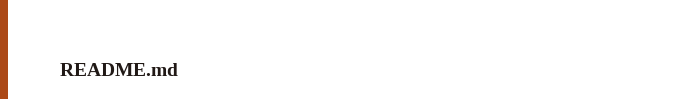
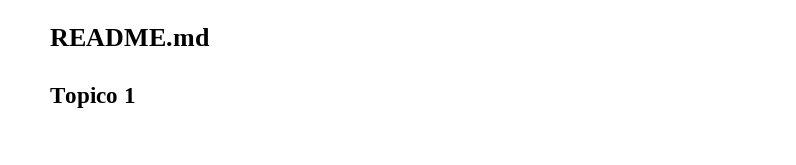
+ Topico 1

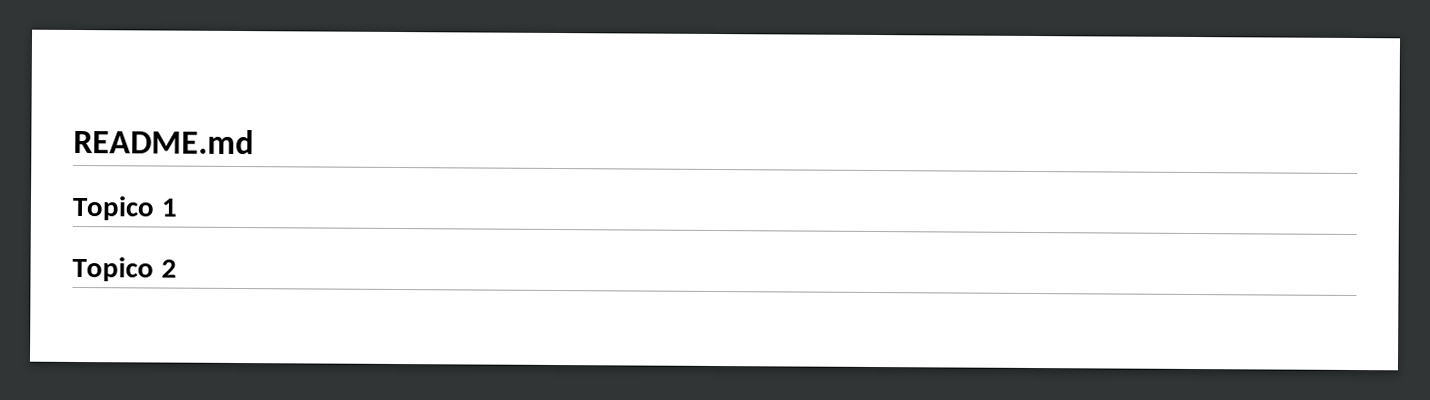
+ Topico 2

